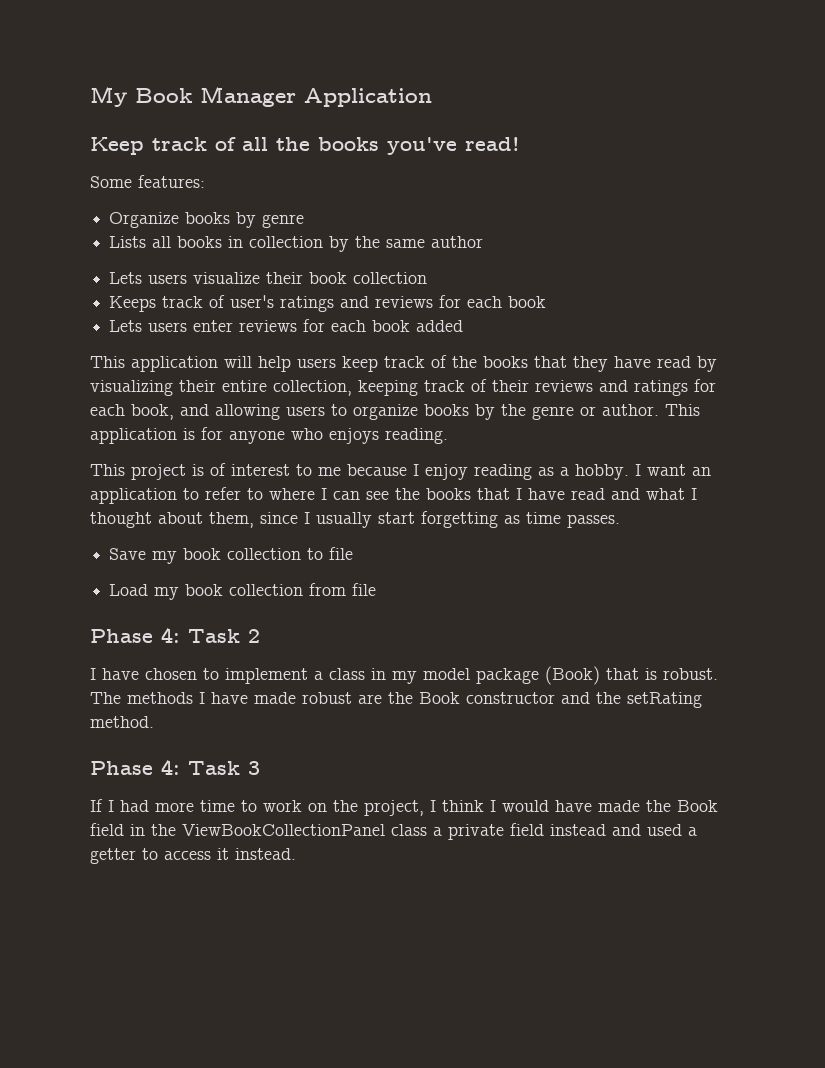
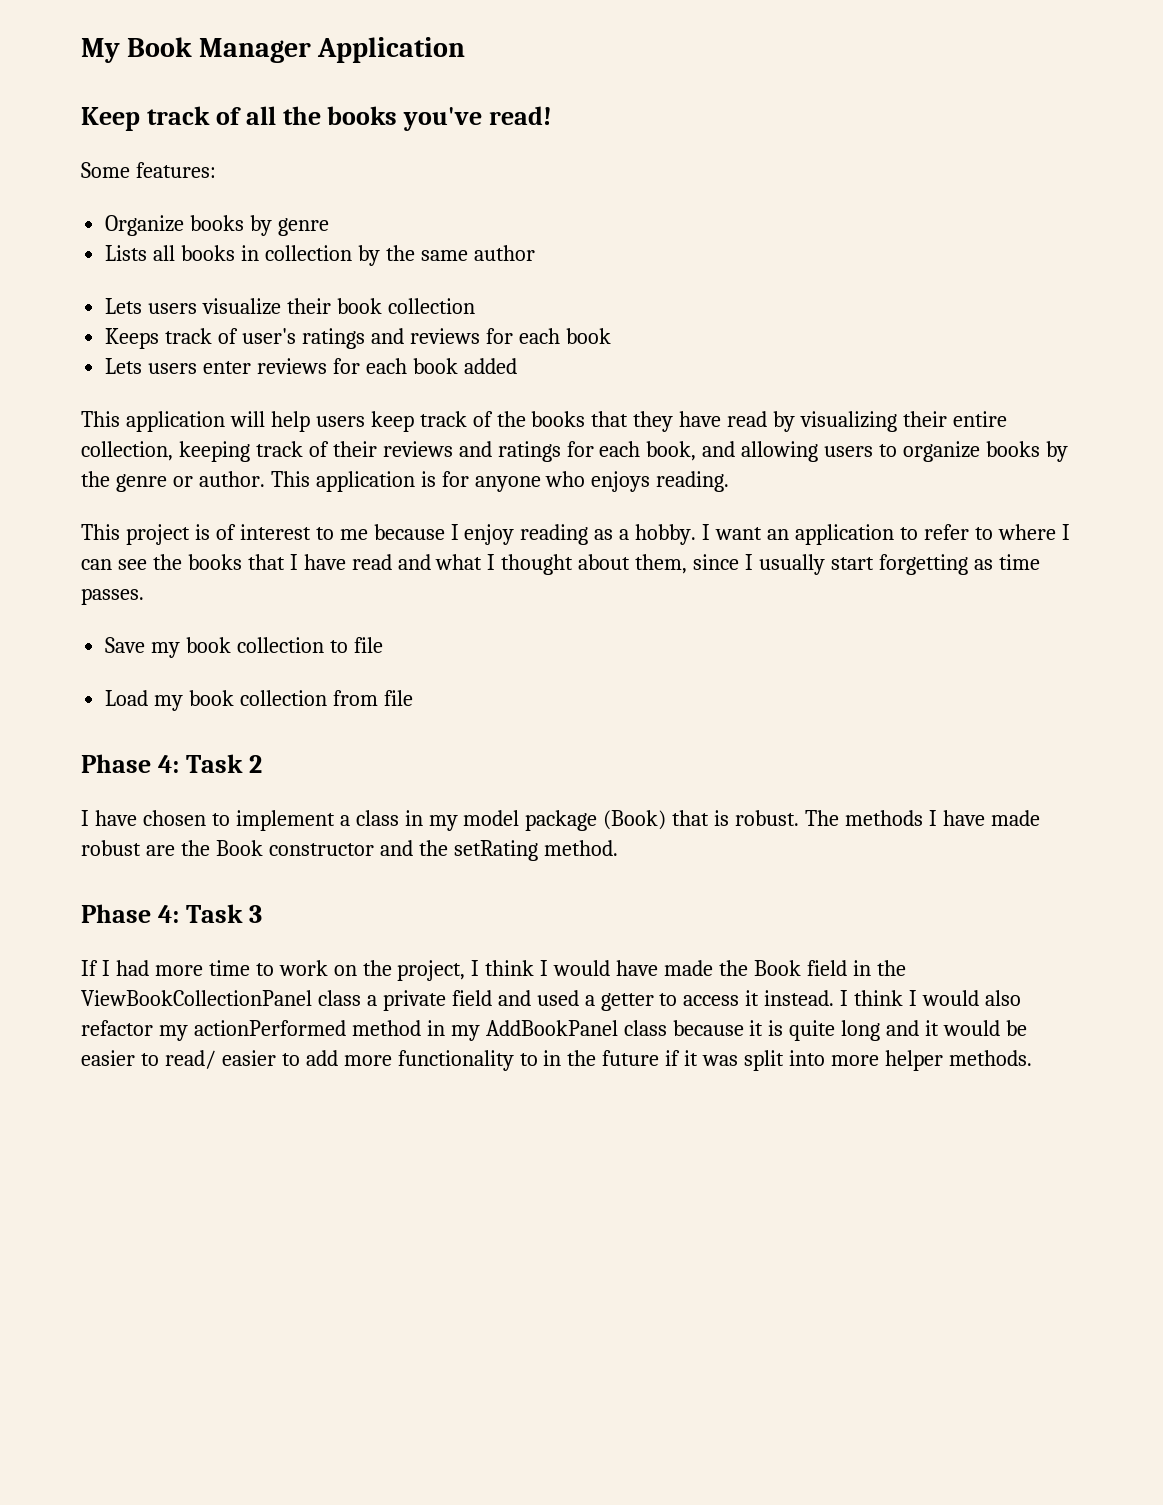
- If I had more time to work on the project, I think I would have made the Book field in the ViewBookCollectionPanel class a private field instead and used a getter to access it instead.
+ If I had more time to work on the project, I think I would have made the Book field in the ViewBookCollectionPanel class a private field and used a getter to access it instead.
+ I think I would also refactor my actionPerformed method in my AddBookPanel class because it is quite long and it would be easier to read/ easier to add more functionality to in the future if it was split into more helper methods.

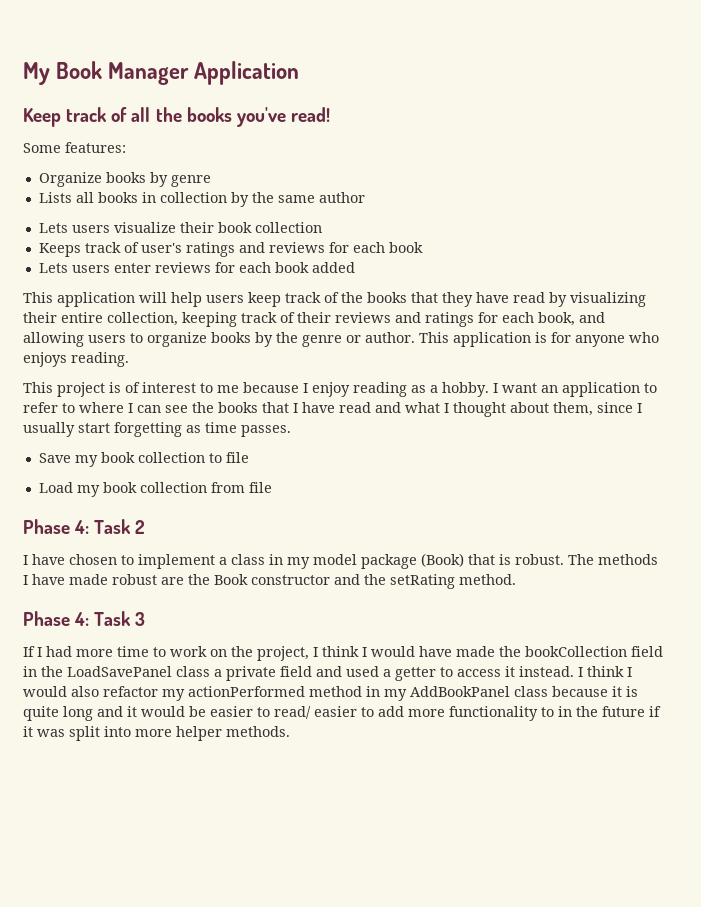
- If I had more time to work on the project, I think I would have made the Book field in the ViewBookCollectionPanel class a private field and used a getter to access it instead.
+ If I had more time to work on the project, I think I would have made the bookCollection field in the LoadSavePanel class a private field and used a getter to access it instead.

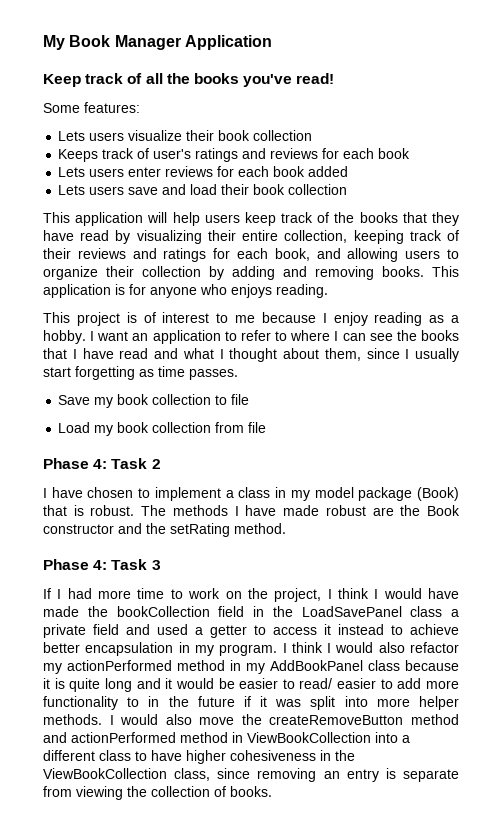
- Organize books by genre
- Lists all books in collection by the same author
+ Lets users save and load their book collection
- This application will help users keep track of the books that they have read by visualizing their entire collection, keeping track of their reviews and ratings for each book, and allowing users to organize books by the genre or author.
+ This application will help users keep track of the books that they have read by visualizing their entire collection, keeping track of their reviews and ratings for each book, and allowing users to organize their collection by adding and removing books.
- If I had more time to work on the project, I think I would have made the bookCollection field in the LoadSavePanel class a private field and used a getter to access it instead.
+ If I had more time to work on the project, I think I would have made the bookCollection field in the LoadSavePanel class a private field and used a getter to access it instead to achieve better encapsulation in my program.
+ I would also move the createRemoveButton method and actionPerformed method in ViewBookCollection into a different class to have higher cohesiveness in the ViewBookCollection class, since removing an entry is separate from viewing the collection of books.

